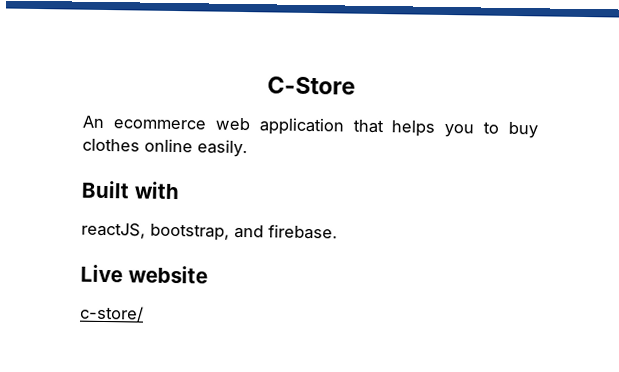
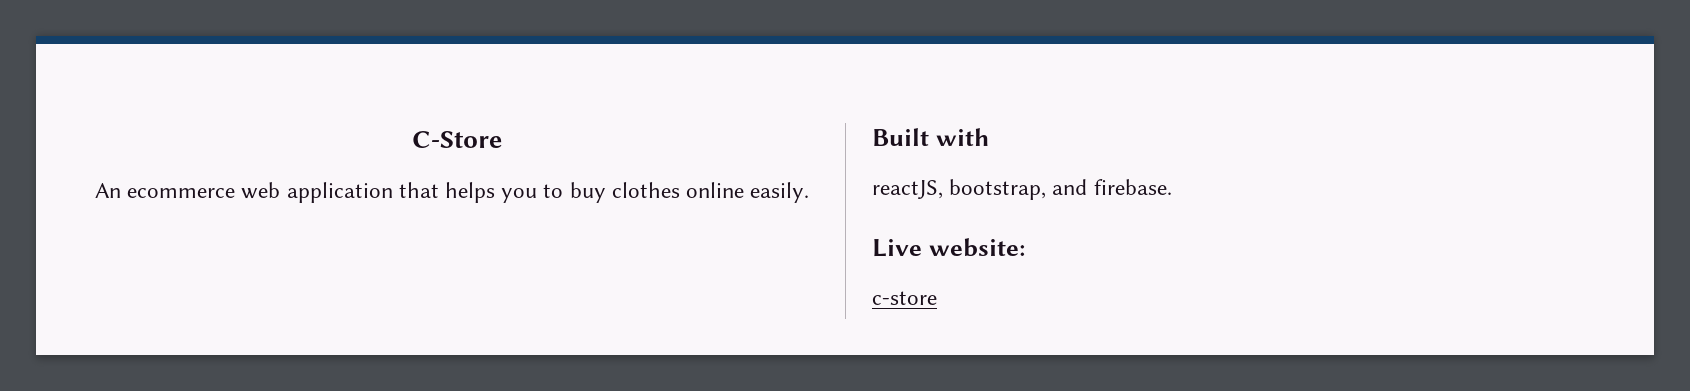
- Live website
- c-store/
+ Live website:
+ c-store

